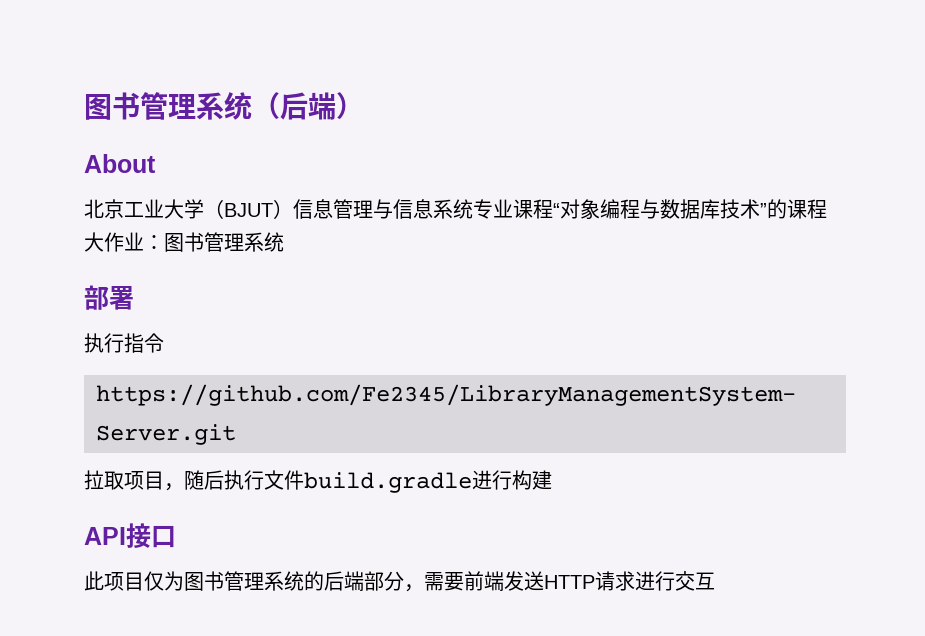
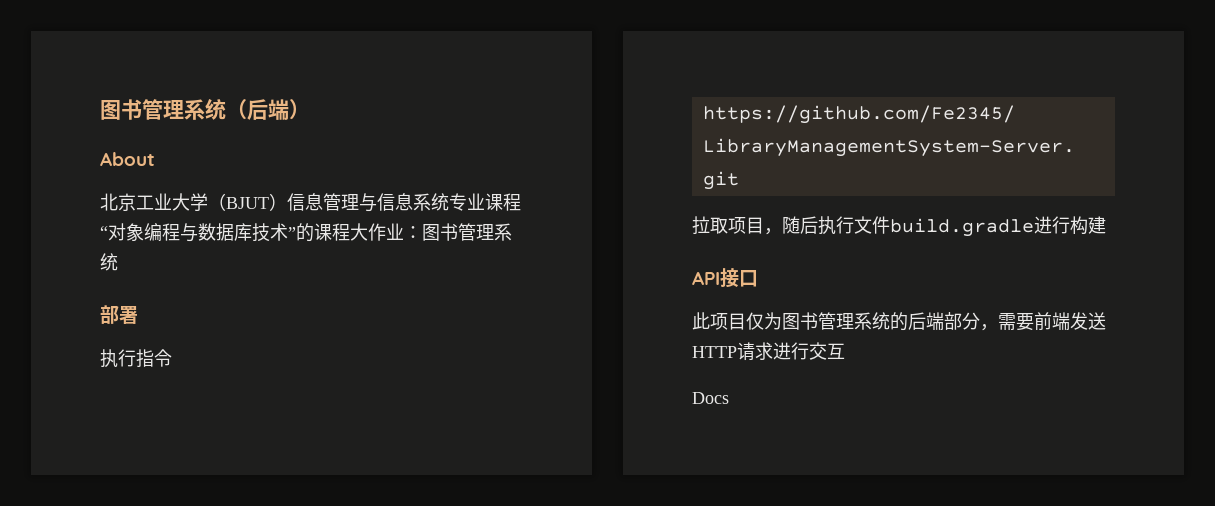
+ Docs

